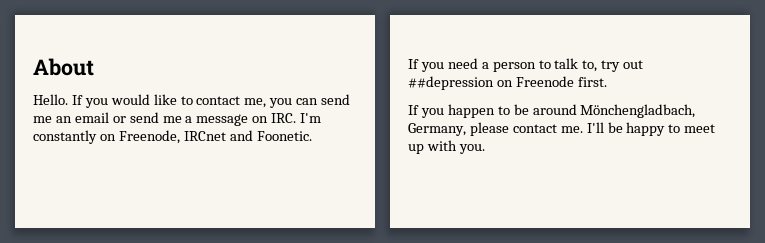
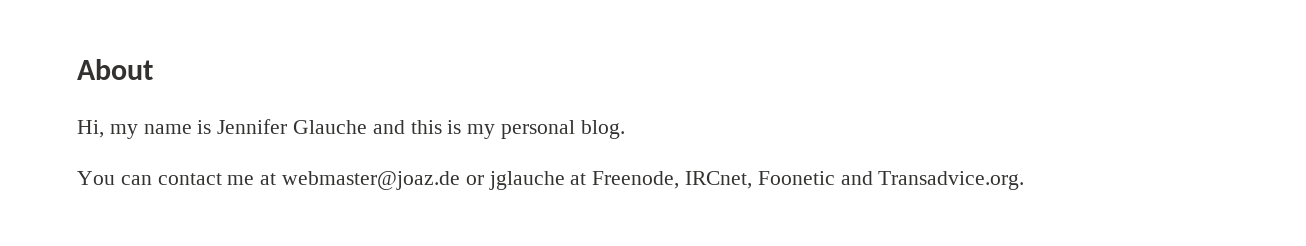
- Hello. If you would like to contact me, you can send me an email or send me a message on IRC. I'm constantly on Freenode, IRCnet and Foonetic.
- If you need a person to talk to, try out ##depression on Freenode first.
- If you happen to be around Mönchengladbach, Germany, please contact me. I'll be happy to meet up with you.
+ Hi, my name is Jennifer Glauche and this is my personal blog.
+ You can contact me at webmaster@joaz.de or jglauche at Freenode, IRCnet, Foonetic and Transadvice.org.

